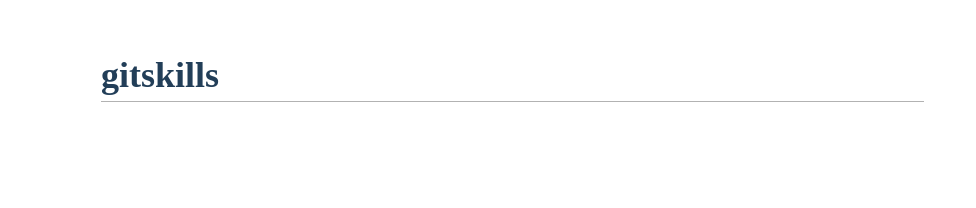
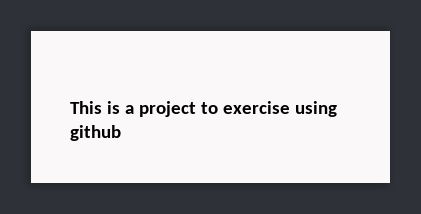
- gitskills
+ This is a project to exercise using github

